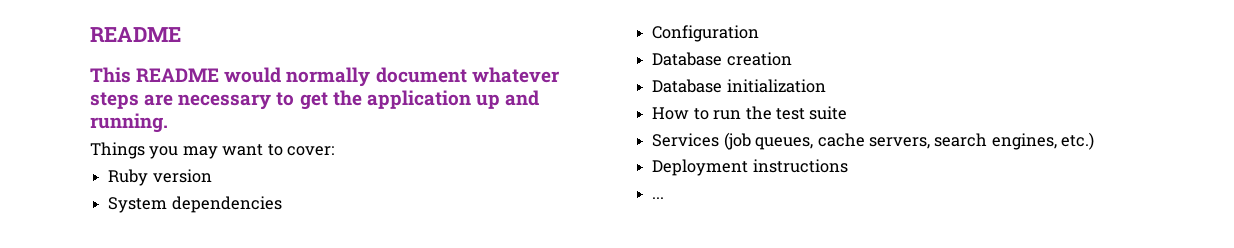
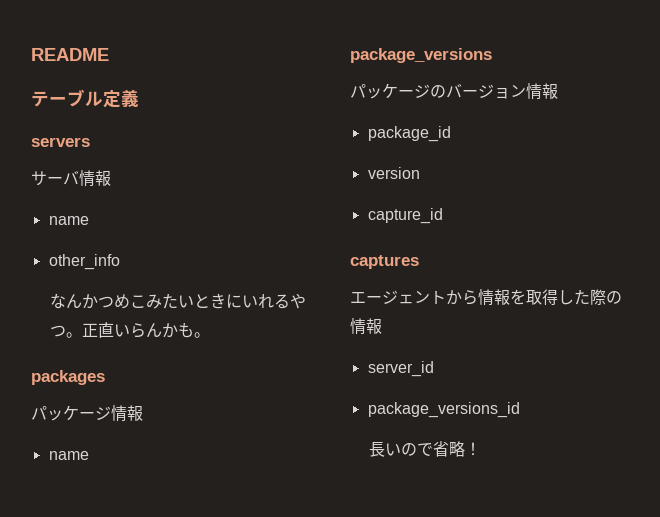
- This README would normally document whatever steps are necessary to get the application up and running.
- Things you may want to cover:
- Ruby version
- System dependencies
- Configuration
- Database creation
- Database initialization
- How to run the test suite
- Services (job queues, cache servers, search engines, etc.)
- Deployment instructions
- ...
+ テーブル定義
+ servers
+ サーバ情報
+ name
+ other_info
+ なんかつめこみたいときにいれるやつ。正直いらんかも。
+ packages
+ パッケージ情報
+ name
+ package_versions
+ パッケージのバージョン情報
+ package_id
+ version
+ capture_id
+ captures
+ エージェントから情報を取得した際の情報
+ server_id
+ package_versions_id
+ 長いので省略！

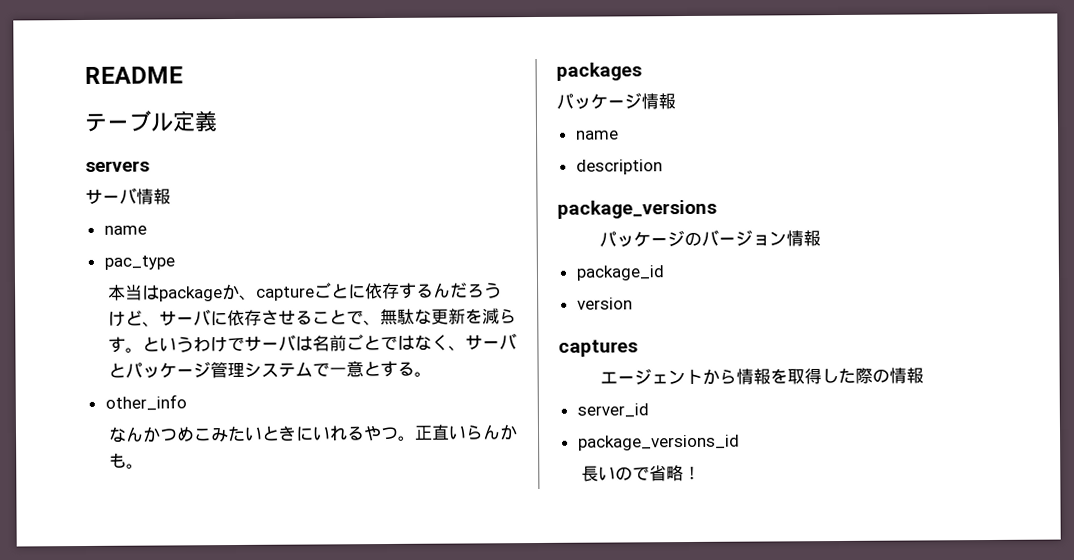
+ pac_type
+ 本当はpackageか、captureごとに依存するんだろうけど、サーバに依存させることで、無駄な更新を減らす。というわけでサーバは名前ごとではなく、サーバとパッケージ管理システムで一意とする。
+ description
- capture_id

